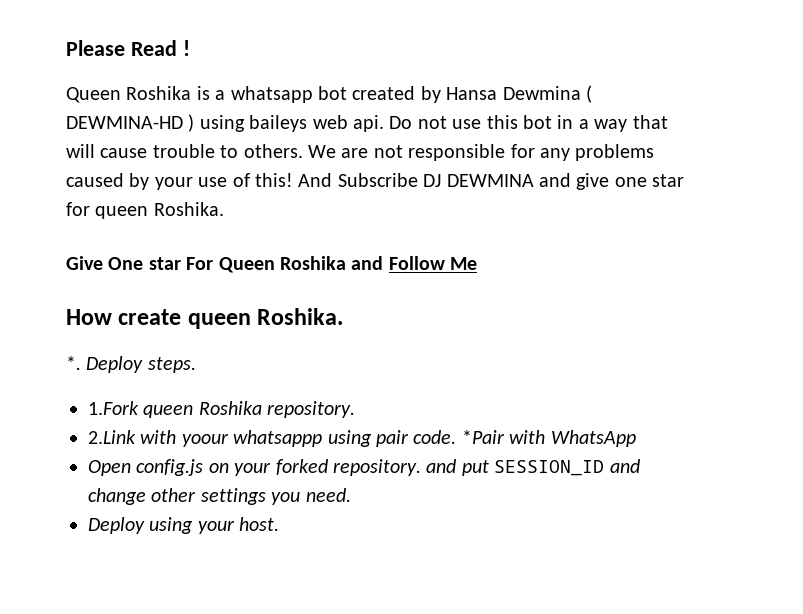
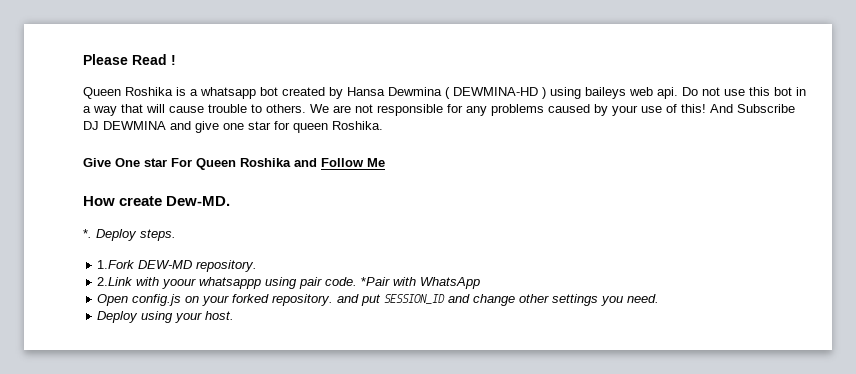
- How create queen Roshika.
+ How create Dew-MD.
- 1.Fork queen Roshika repository.
+ 1.Fork DEW-MD repository.

